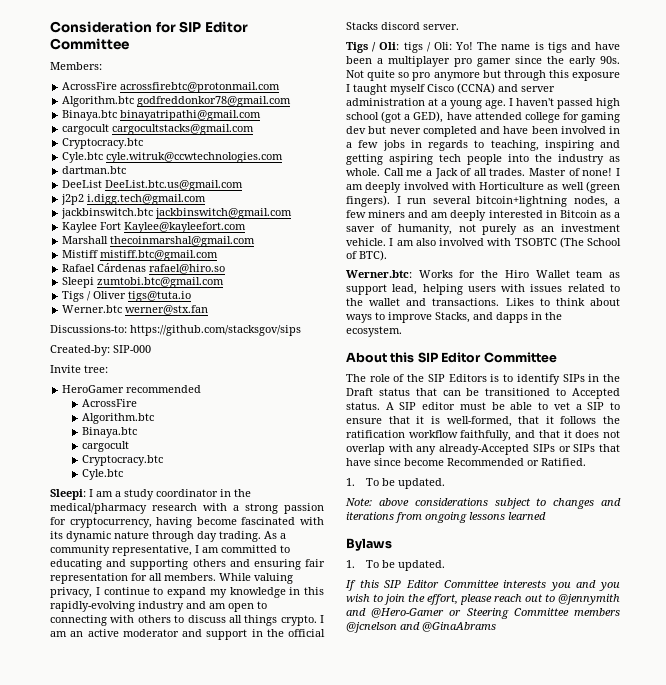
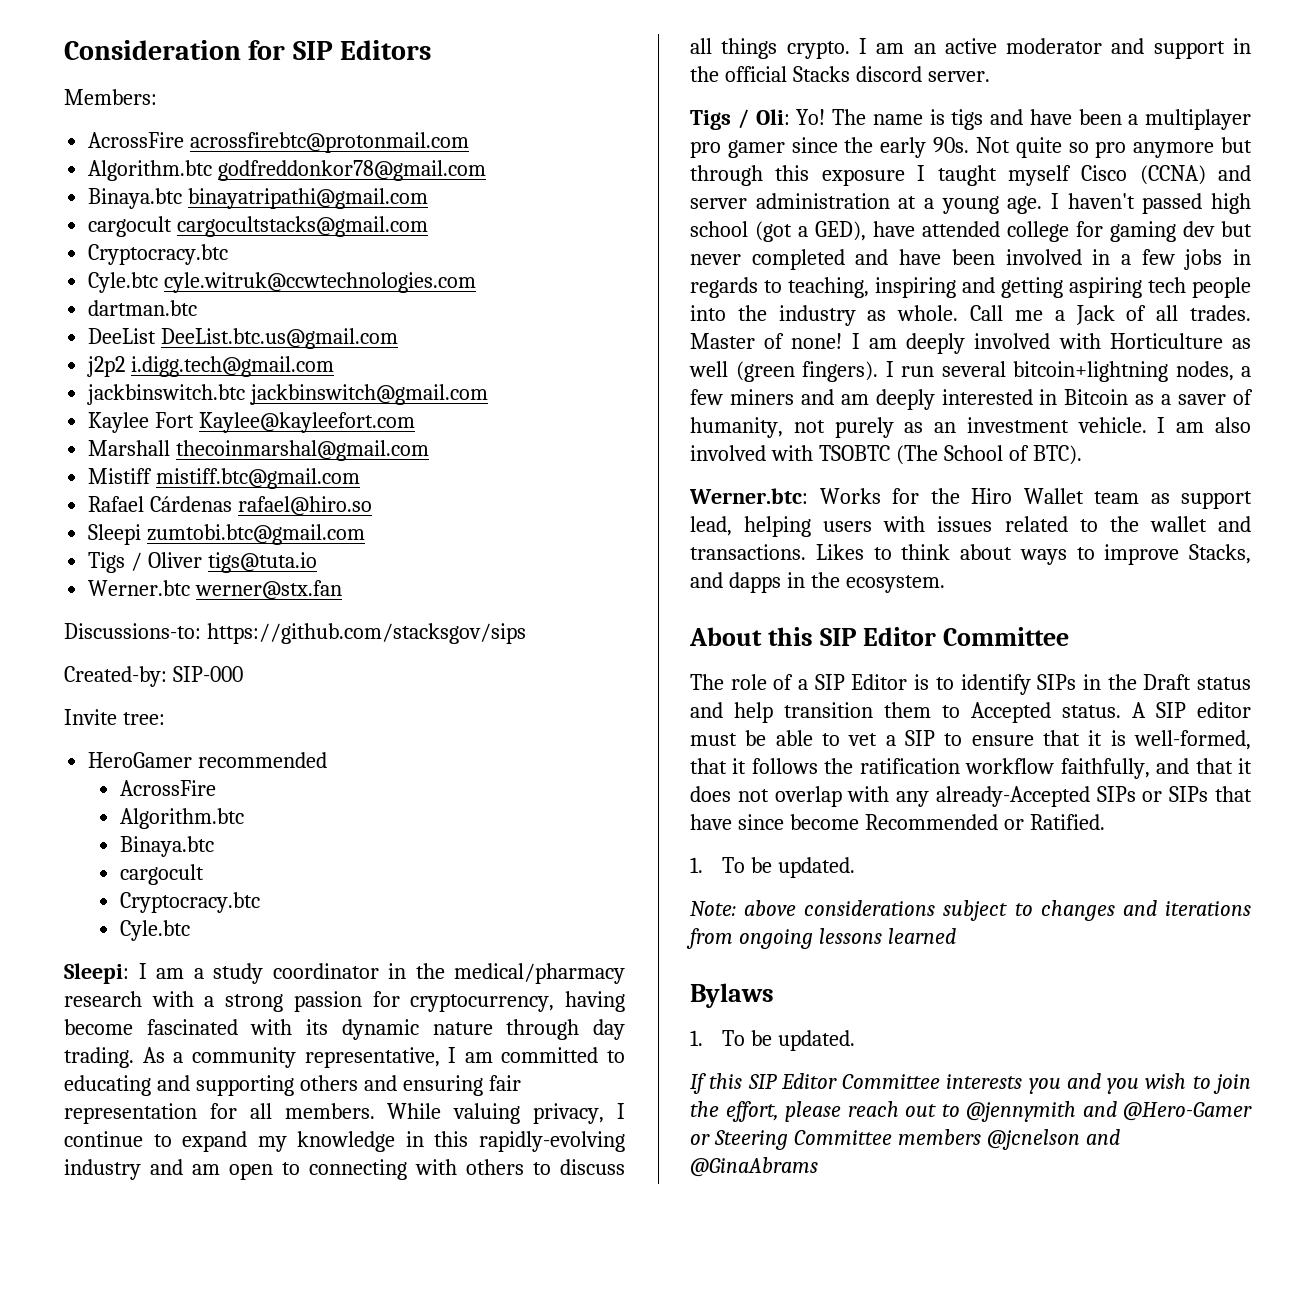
- Consideration for SIP Editor Committee
+ Consideration for SIP Editors
- Tigs / Oli: tigs / Oli: Yo!
+ Tigs / Oli: Yo!
- The role of the SIP Editors is to identify SIPs in the Draft status that can be transitioned to Accepted status.
+ The role of a SIP Editor is to identify SIPs in the Draft status and help transition them to Accepted status.

